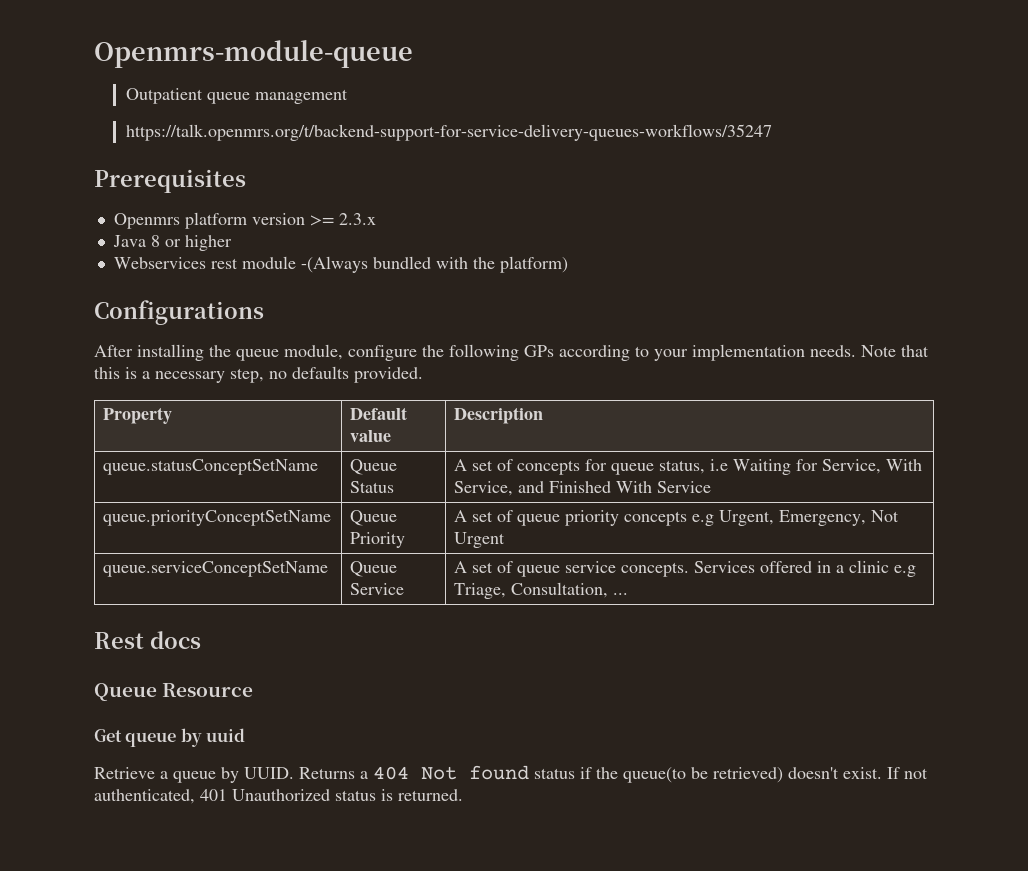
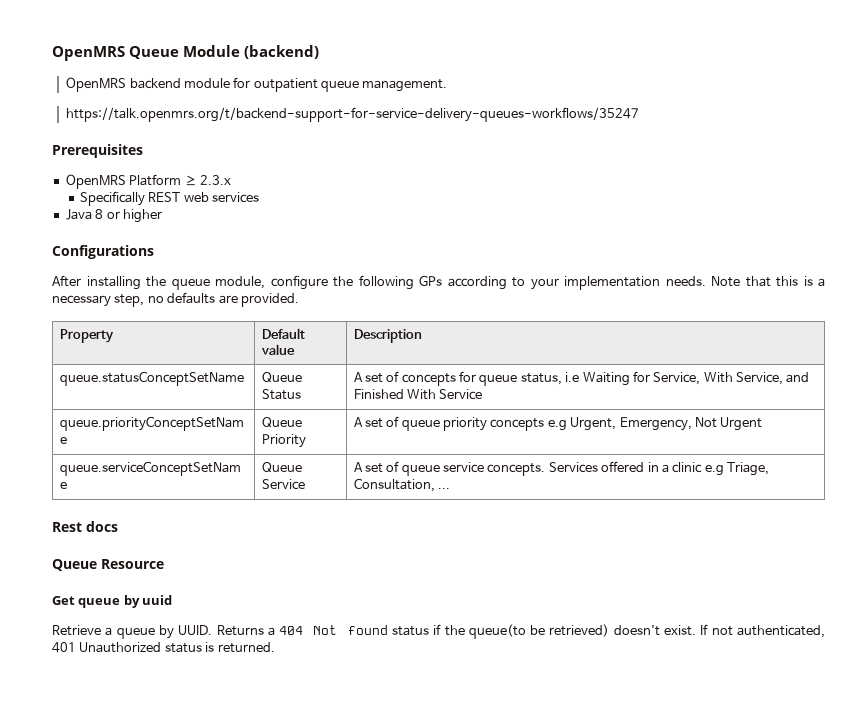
- Openmrs-module-queue
- Outpatient queue management
+ OpenMRS Queue Module (backend)
+ OpenMRS backend module for outpatient queue management.
  https://talk.openmrs.org/t/backend-support-for-service-delivery-queues-workflows/35247
  Prerequisites
- Openmrs platform version >= 2.3.x
+ OpenMRS Platform ≥ 2.3.x
+ Specifically REST web services
  Java 8 or higher
- Webservices rest module -(Always bundled with the platform)
- Note that this is a necessary step, no defaults provided.
+ Note that this is a necessary step, no defaults are provided.

